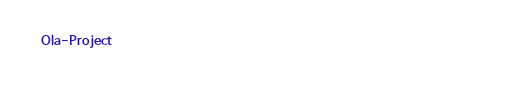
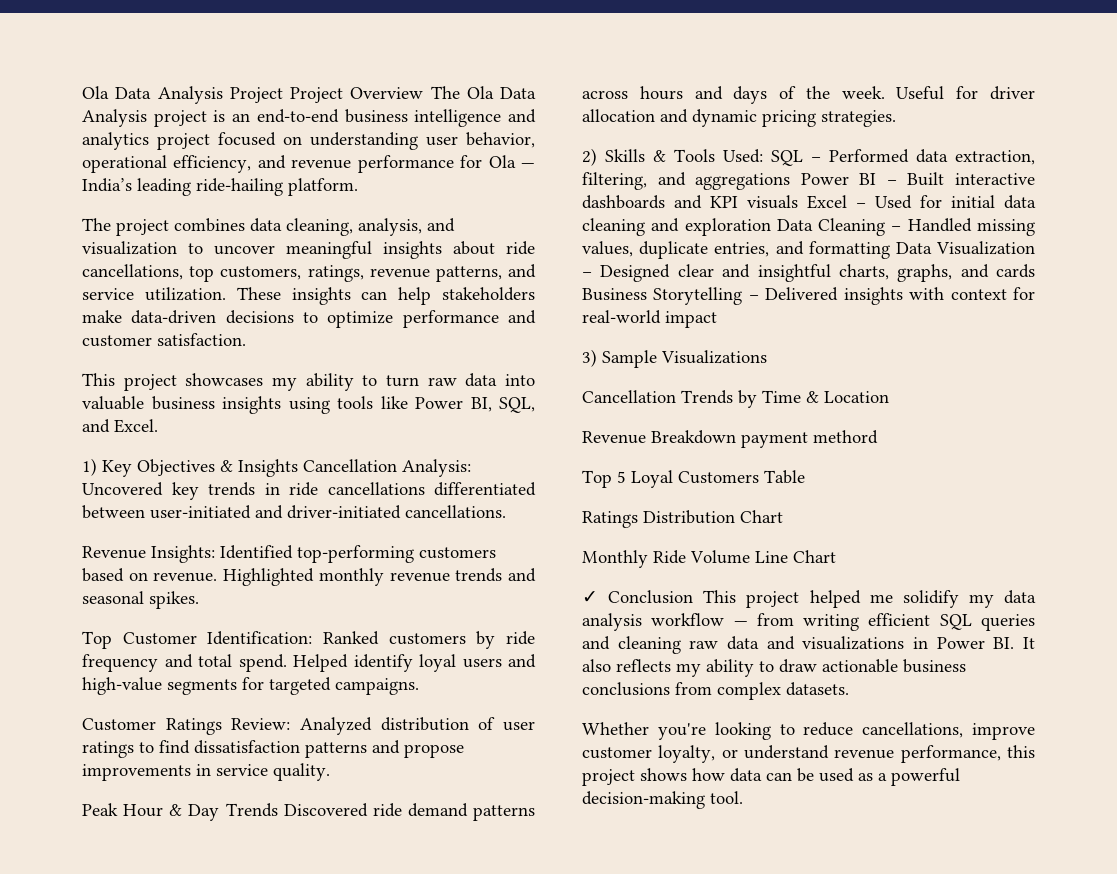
- Ola-Project
+ Ola Data Analysis Project Project Overview The Ola Data Analysis project is an end-to-end business intelligence and analytics project focused on understanding user behavior, operational efficiency, and revenue performance for Ola — India’s leading ride-hailing platform.
+ The project combines data cleaning, analysis, and visualization to uncover meaningful insights about ride cancellations, top customers, ratings, revenue patterns, and service utilization. These insights can help stakeholders make data-driven decisions to optimize performance and customer satisfaction.
+ This project showcases my ability to turn raw data into valuable business insights using tools like Power BI, SQL, and Excel.
+ 1) Key Objectives & Insights Cancellation Analysis: Uncovered key trends in ride cancellations differentiated between user-initiated and driver-initiated cancellations.
+ Revenue Insights: Identified top-performing customers based on revenue. Highlighted monthly revenue trends and seasonal spikes.
+ Top Customer Identification: Ranked customers by ride frequency and total spend. Helped identify loyal users and high-value segments for targeted campaigns.
+ Customer Ratings Review: Analyzed distribution of user ratings to find dissatisfaction patterns and propose improvements in service quality.
+ Peak Hour & Day Trends Discovered ride demand patterns across hours and days of the week. Useful for driver allocation and dynamic pricing strategies.
+ 2) Skills & Tools Used: SQL – Performed data extraction, filtering, and aggregations Power BI – Built interactive dashboards and KPI visuals Excel – Used for initial data cleaning and exploration Data Cleaning – Handled missing values, duplicate entries, and formatting Data Visualization – Designed clear and insightful charts, graphs, and cards Business Storytelling – Delivered insights with context for real-world impact
+ 3) Sample Visualizations
+ Cancellation Trends by Time & Location
+ Revenue Breakdown payment methord
+ Top 5 Loyal Customers Table
+ Ratings Distribution Chart
+ Monthly Ride Volume Line Chart
+ ✓ Conclusion This project helped me solidify my data analysis workflow — from writing efficient SQL queries and cleaning raw data and visualizations in Power BI. It also reflects my ability to draw actionable business conclusions from complex datasets.
+ Whether you're looking to reduce cancellations, improve customer loyalty, or understand revenue performance, this project shows how data can be used as a powerful decision-making tool.

